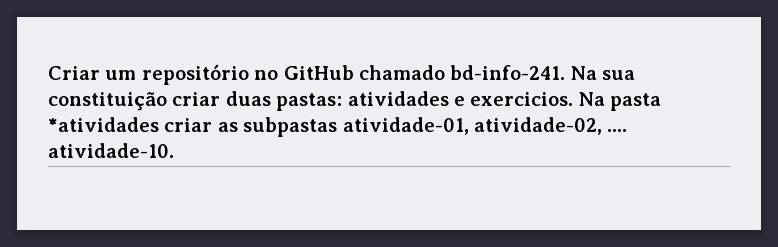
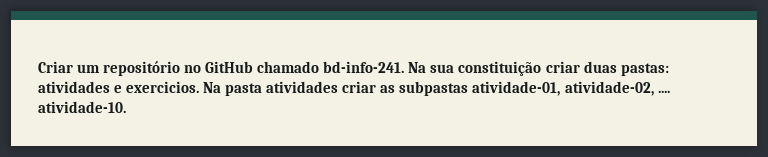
- Na pasta *atividades criar as subpastas atividade-01, atividade-02, .... atividade-10.
+ Na pasta atividades criar as subpastas atividade-01, atividade-02, .... atividade-10.

